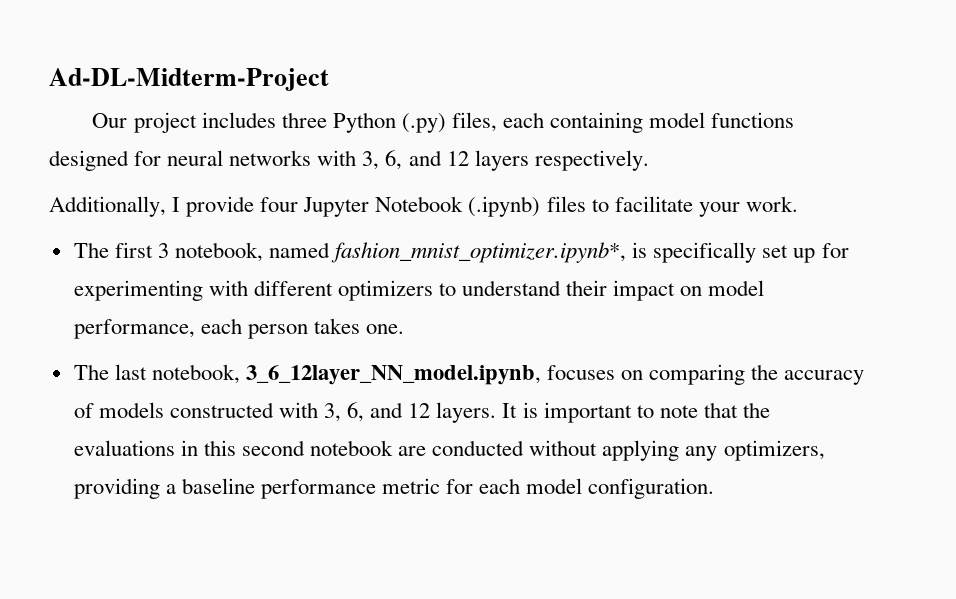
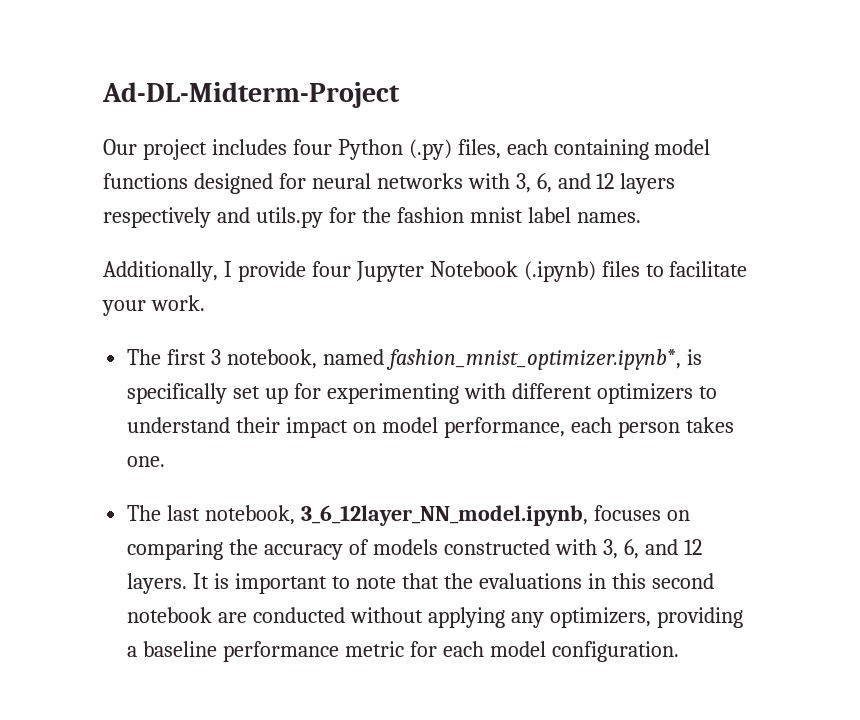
- Our project includes three Python (.py) files, each containing model functions designed for neural networks with 3, 6, and 12 layers respectively.
+ Our project includes four Python (.py) files, each containing model functions designed for neural networks with 3, 6, and 12 layers respectively and utils.py for the fashion mnist label names.

